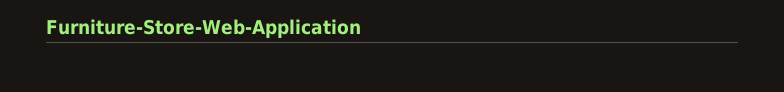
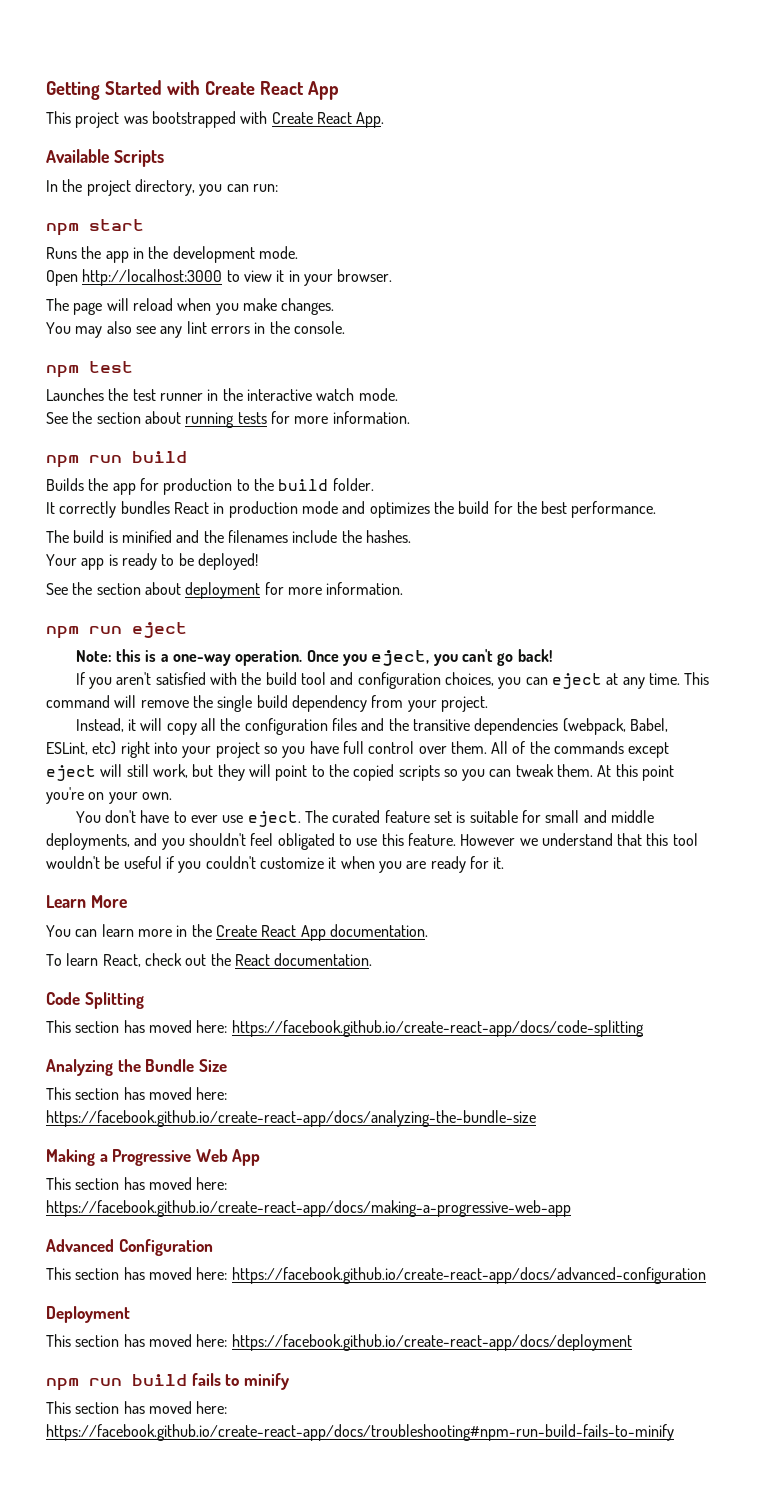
- Furniture-Store-Web-Application
+ Getting Started with Create React App
+ This project was bootstrapped with Create React App.
+ Available Scripts
+ In the project directory, you can run:
+ npm start
+ Runs the app in the development mode.
+ Open http://localhost:3000 to view it in your browser.
+ The page will reload when you make changes.
+ You may also see any lint errors in the console.
+ npm test
+ Launches the test runner in the interactive watch mode.
+ See the section about running tests for more information.
+ npm run build
+ Builds the app for production to the build folder.
+ It correctly bundles React in production mode and optimizes the build for the best performance.
+ The build is minified and the filenames include the hashes.
+ Your app is ready to be deployed!
+ See the section about deployment for more information.
+ npm run eject
+ Note: this is a one-way operation. Once you eject, you can't go back!
+ If you aren't satisfied with the build tool and configuration choices, you can eject at any time. This command will remove the single build dependency from your project.
+ Instead, it will copy all the configuration files and the transitive dependencies (webpack, Babel, ESLint, etc) right into your project so you have full control over them. All of the commands except eject will still work, but they will point to the copied scripts so you can tweak them. At this point you're on your own.
+ You don't have to ever use eject. The curated feature set is suitable for small and middle deployments, and you shouldn't feel obligated to use this feature. However we understand that this tool wouldn't be useful if you couldn't customize it when you are ready for it.
+ Learn More
+ You can learn more in the Create React App documentation.
+ To learn React, check out the React documentation.
+ Code Splitting
+ This section has moved here: https://facebook.github.io/create-react-app/docs/code-splitting
+ Analyzing the Bundle Size
+ This section has moved here: https://facebook.github.io/create-react-app/docs/analyzing-the-bundle-size
+ Making a Progressive Web App
+ This section has moved here: https://facebook.github.io/create-react-app/docs/making-a-progressive-web-app
+ Advanced Configuration
+ This section has moved here: https://facebook.github.io/create-react-app/docs/advanced-configuration
+ Deployment
+ This section has moved here: https://facebook.github.io/create-react-app/docs/deployment
+ npm run build fails to minify
+ This section has moved here: https://facebook.github.io/create-react-app/docs/troubleshooting#npm-run-build-fails-to-minify

